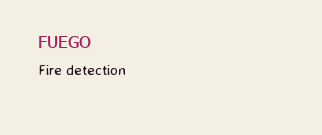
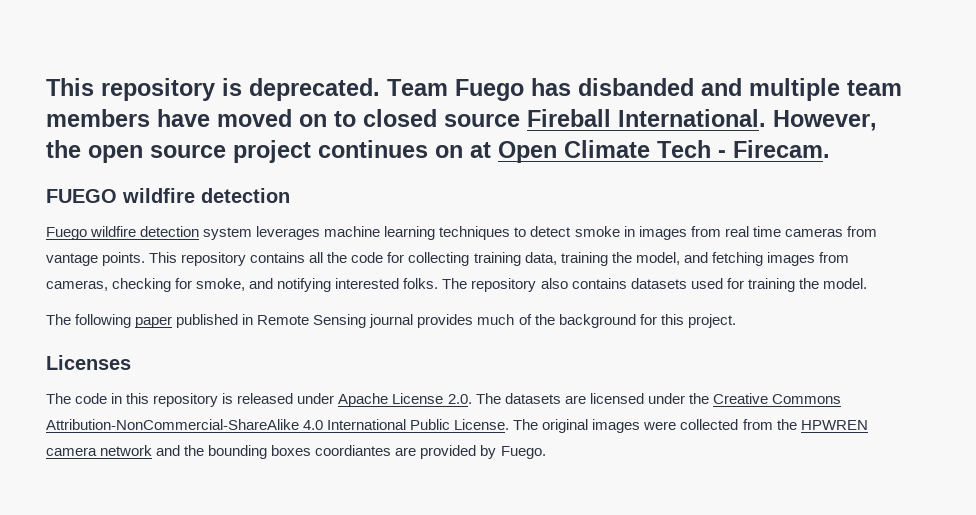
- FUEGO
- Fire detection
+ This repository is deprecated. Team Fuego has disbanded and multiple team members have moved on to closed source Fireball International. However, the open source project continues on at Open Climate Tech - Firecam.
+ FUEGO wildfire detection
+ Fuego wildfire detection system leverages machine learning techniques to detect smoke in images from real time cameras from vantage points. This repository contains all the code for collecting training data, training the model, and fetching images from cameras, checking for smoke, and notifying interested folks. The repository also contains datasets used for training the model.
+ The following paper published in Remote Sensing journal provides much of the background for this project.
+ Licenses
+ The code in this repository is released under Apache License 2.0. The datasets are licensed under the Creative Commons Attribution-NonCommercial-ShareAlike 4.0 International Public License. The original images were collected from the HPWREN camera network and the bounding boxes coordiantes are provided by Fuego.

